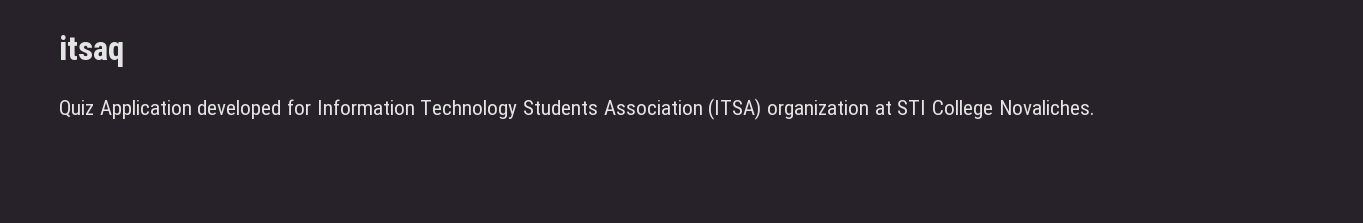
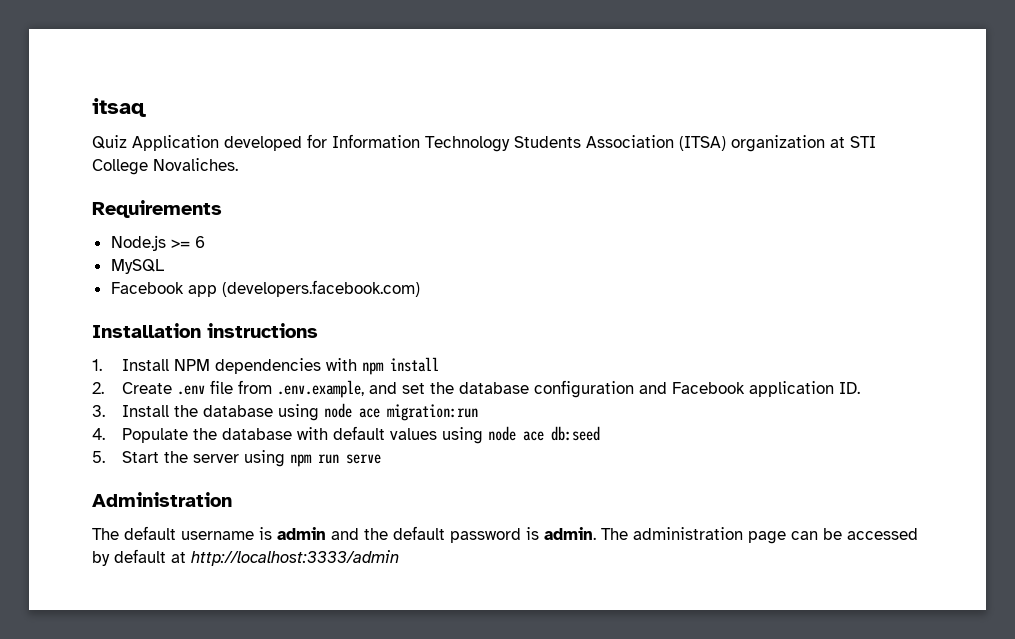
+ Requirements
+ Node.js >= 6
+ MySQL
+ Facebook app (developers.facebook.com)
+ Installation instructions
+ 1. Install NPM dependencies with npm install
+ 2. Create .env file from .env.example, and set the database configuration and Facebook application ID.
+ 3. Install the database using node ace migration:run
+ 4. Populate the database with default values using node ace db:seed
+ 5. Start the server using npm run serve
+ Administration
+ The default username is admin and the default password is admin. The administration page can be accessed by default at http://localhost:3333/admin

